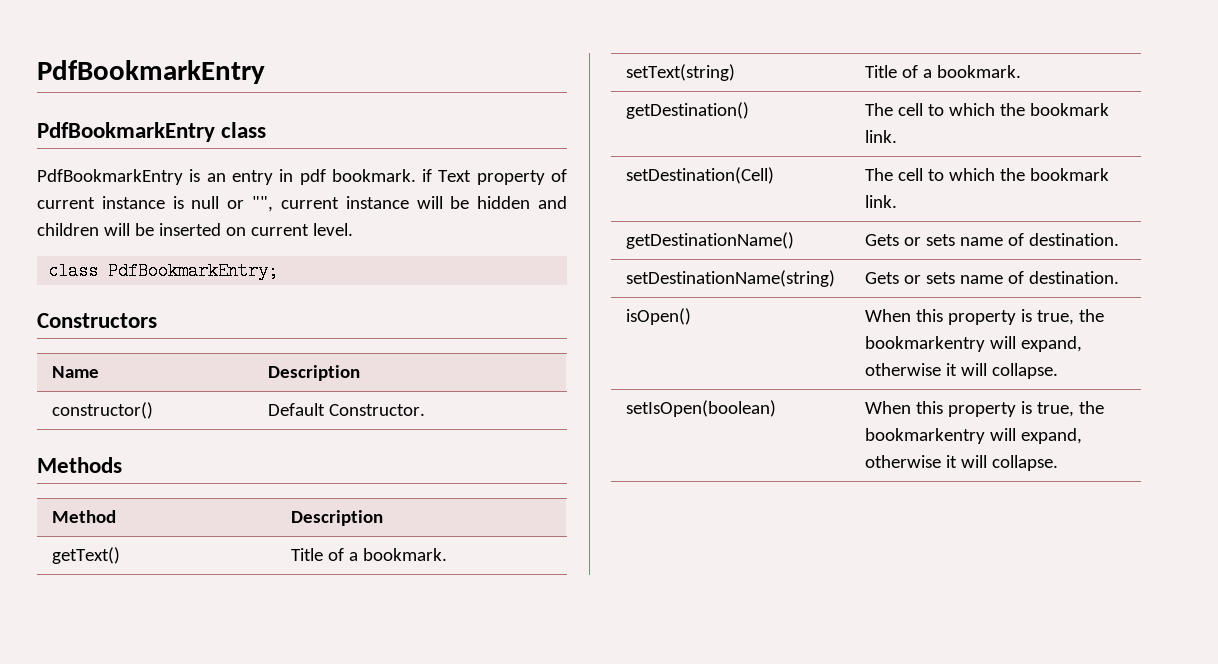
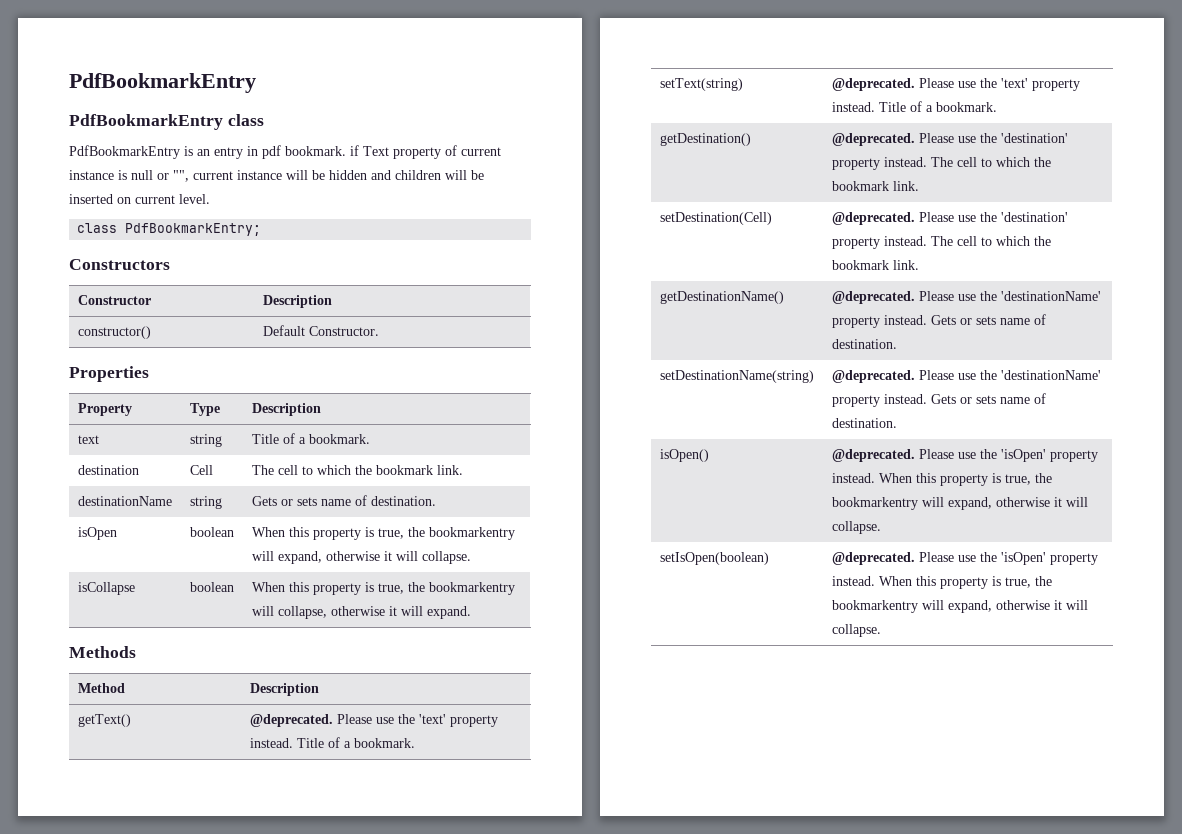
- Name | Description
+ Constructor | Description
+ Properties
+ Property | Type | Description
+ text | string | Title of a bookmark.
+ destination | Cell | The cell to which the bookmark link.
+ destinationName | string | Gets or sets name of destination.
+ isOpen | boolean | When this property is true, the bookmarkentry will expand, otherwise it will collapse.
+ isCollapse | boolean | When this property is true, the bookmarkentry will collapse, otherwise it will expand.
  Methods
  Method | Description
- getText() | Title of a bookmark.
+ getText() | @deprecated. Please use the 'text' property instead. Title of a bookmark.
- setText(string) | Title of a bookmark.
+ setText(string) | @deprecated. Please use the 'text' property instead. Title of a bookmark.
- getDestination() | The cell to which the bookmark link.
+ getDestination() | @deprecated. Please use the 'destination' property instead. The cell to which the bookmark link.
- setDestination(Cell) | The cell to which the bookmark link.
+ setDestination(Cell) | @deprecated. Please use the 'destination' property instead. The cell to which the bookmark link.
- getDestinationName() | Gets or sets name of destination.
+ getDestinationName() | @deprecated. Please use the 'destinationName' property instead. Gets or sets name of destination.
- setDestinationName(string) | Gets or sets name of destination.
+ setDestinationName(string) | @deprecated. Please use the 'destinationName' property instead. Gets or sets name of destination.
- isOpen() | When this property is true, the bookmarkentry will expand, otherwise it will collapse.
+ isOpen() | @deprecated. Please use the 'isOpen' property instead. When this property is true, the bookmarkentry will expand, otherwise it will collapse.
- setIsOpen(boolean) | When this property is true, the bookmarkentry will expand, otherwise it will collapse.
+ setIsOpen(boolean) | @deprecated. Please use the 'isOpen' property instead. When this property is true, the bookmarkentry will expand, otherwise it will collapse.

